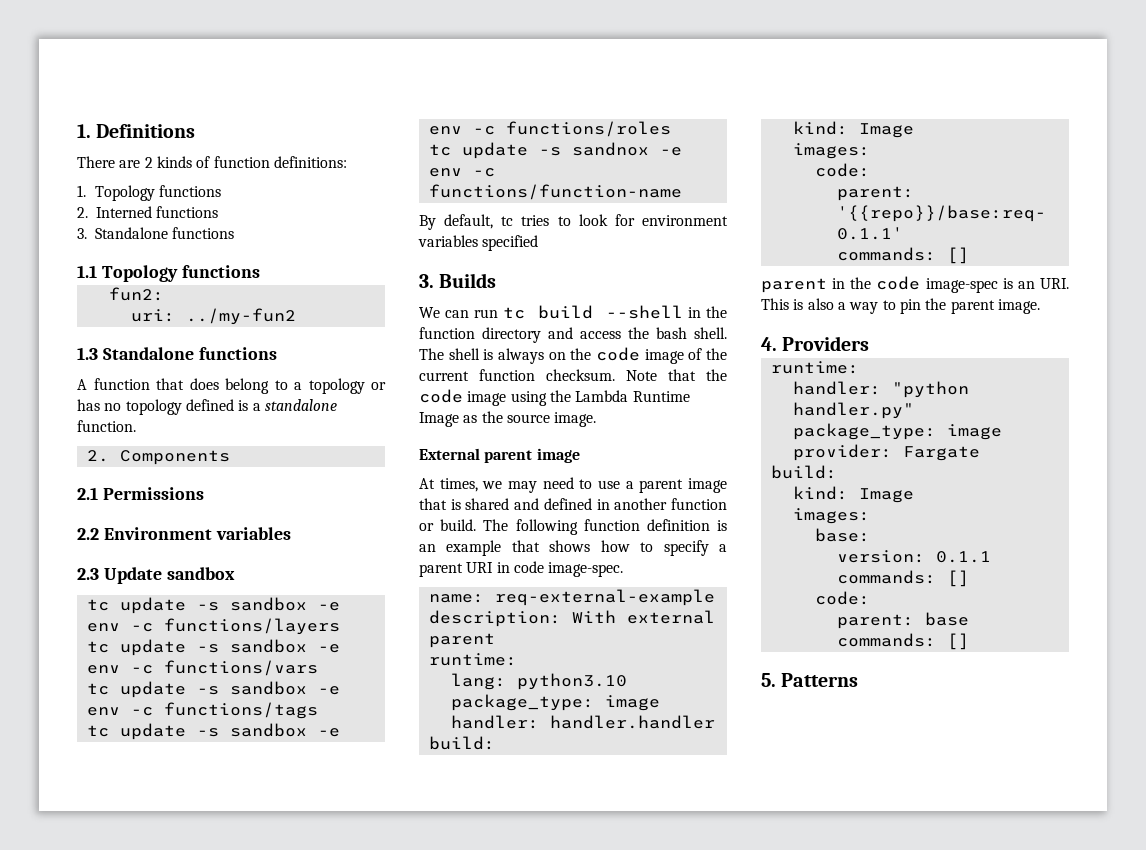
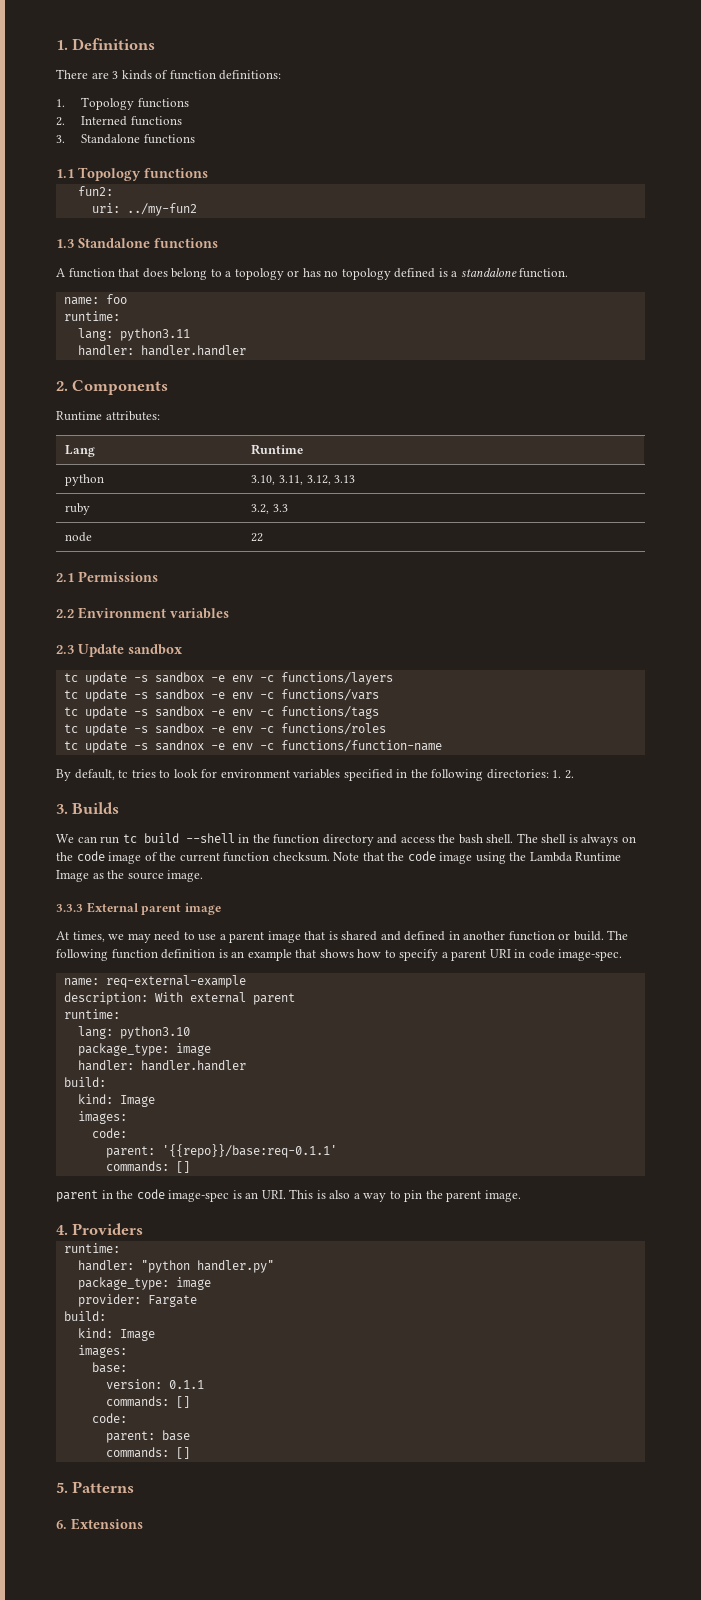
- There are 2 kinds of function definitions:
+ There are 3 kinds of function definitions:
+ name: foo
+ runtime:
+ lang: python3.11
+ handler: handler.handler
  2. Components
+ Runtime attributes:
+ Lang | Runtime
+ python | 3.10, 3.11, 3.12, 3.13
+ ruby | 3.2, 3.3
+ node | 22
- By default, tc tries to look for environment variables specified
+ By default, tc tries to look for environment variables specified in the following directories: 1. 2.
- External parent image
+ 3.3.3 External parent image
+ 6. Extensions

